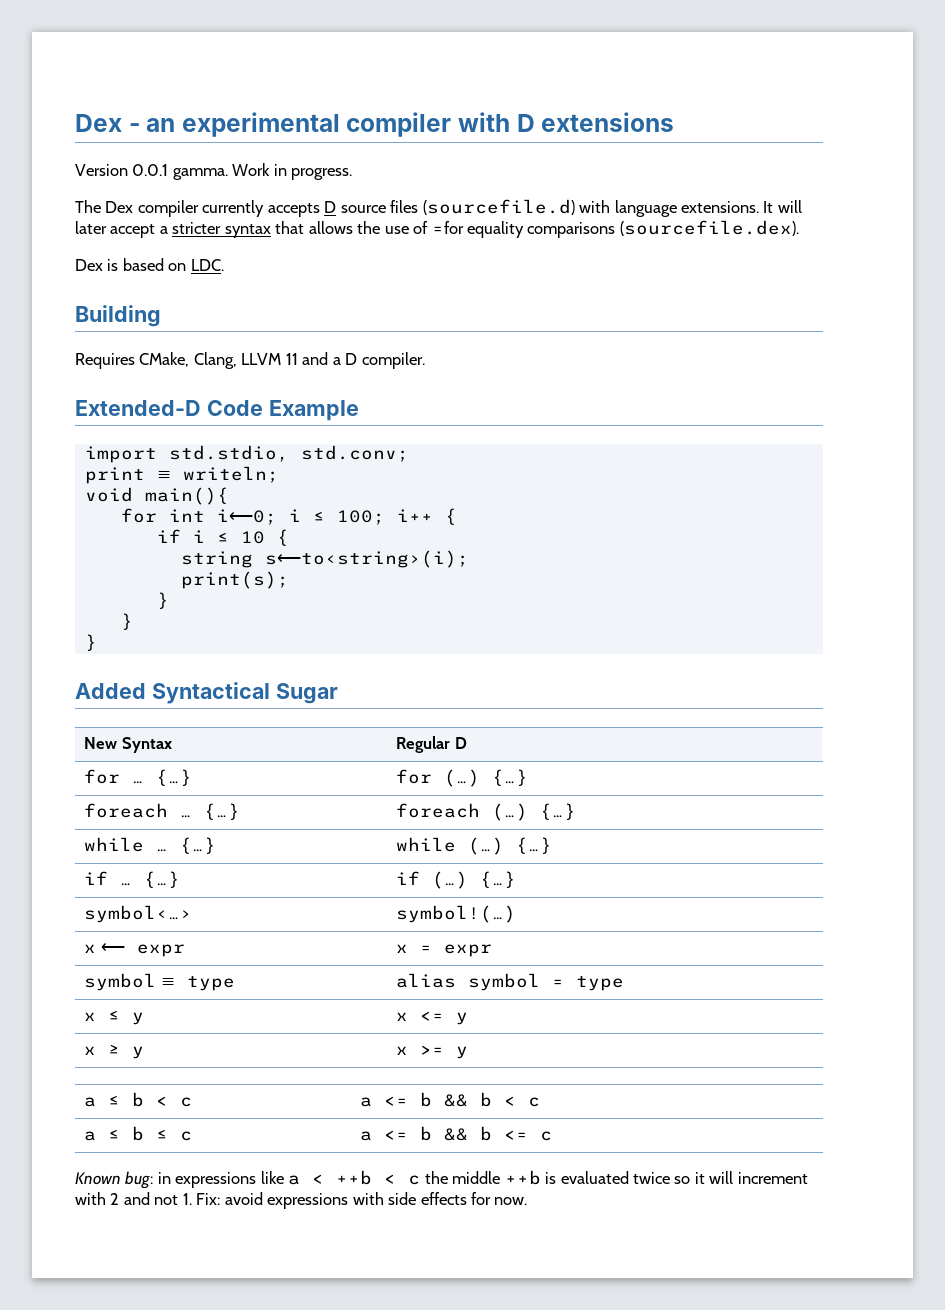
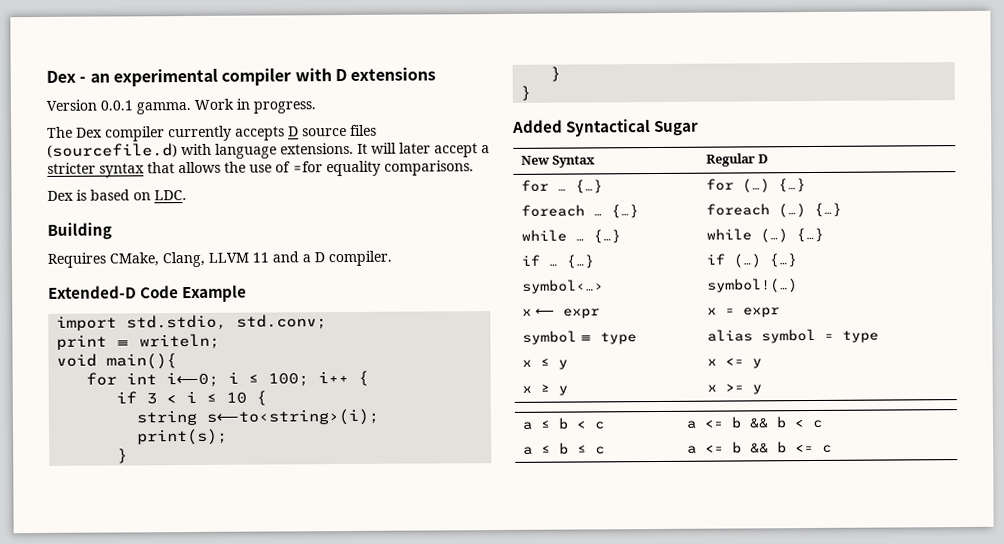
- It will later accept a stricter syntax that allows the use of =for equality comparisons (sourcefile.dex).
+ It will later accept a stricter syntax that allows the use of =for equality comparisons.
- if i ≤ 10 {
+ if 3 < i ≤ 10 {
- Known bug: in expressions like a < ++b < c the middle ++b is evaluated twice so it will increment with 2 and not 1. Fix: avoid expressions with side effects for now.

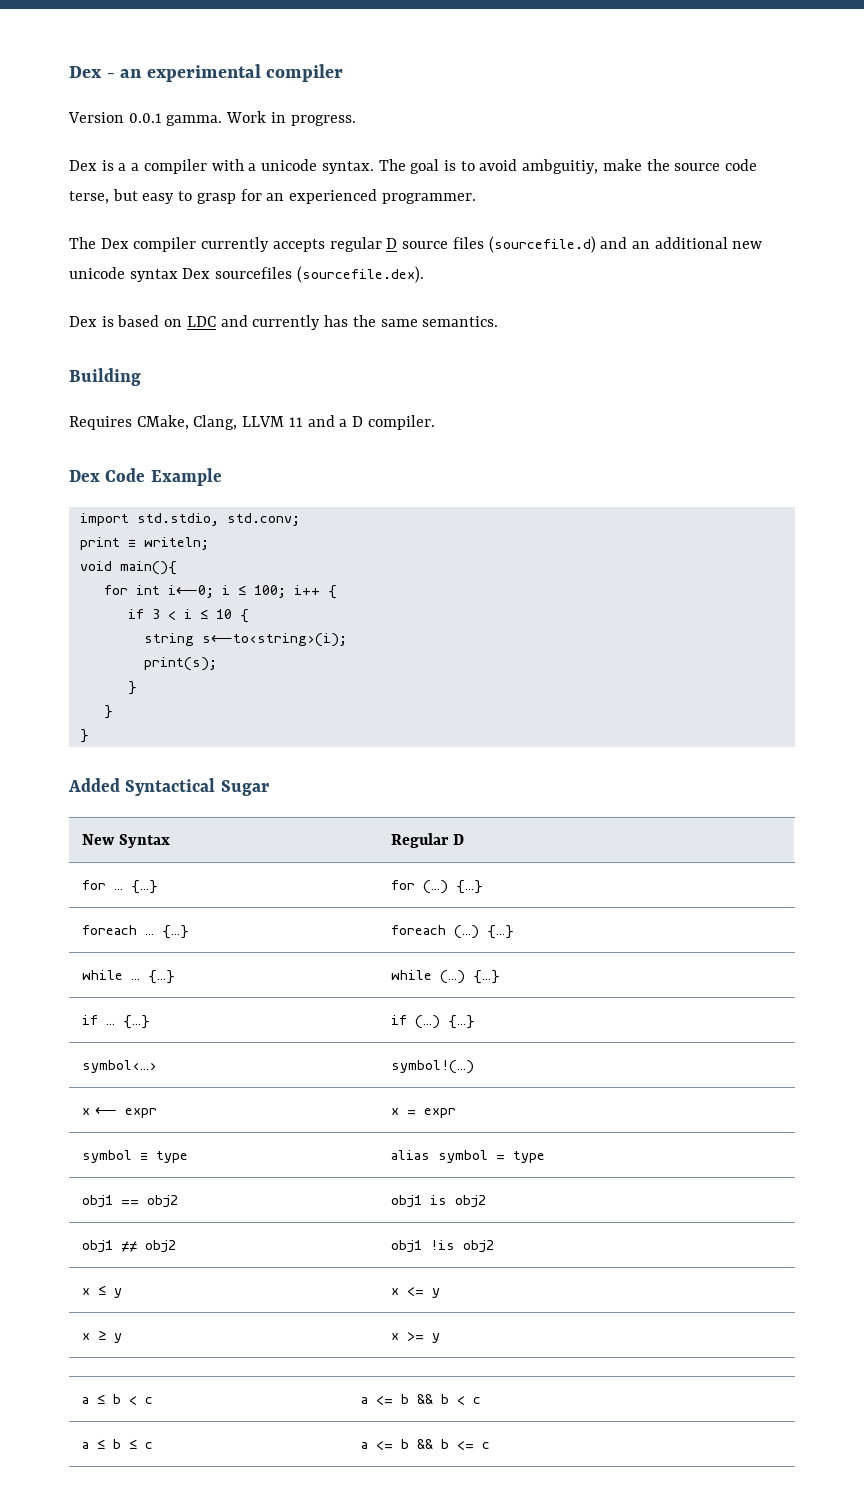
- Dex - an experimental compiler with D extensions
+ Dex - an experimental compiler
+ Dex is a a compiler with a unicode syntax. The goal is to avoid ambguitiy, make the source code terse, but easy to grasp for an experienced programmer.
- The Dex compiler currently accepts D source files (sourcefile.d) with language extensions. It will later accept a stricter syntax that allows the use of =for equality comparisons.
- Dex is based on LDC.
+ The Dex compiler currently accepts regular D source files (sourcefile.d) and an additional new unicode syntax Dex sourcefiles (sourcefile.dex).
+ Dex is based on LDC and currently has the same semantics.
- Extended-D Code Example
+ Dex Code Example
+ obj1 == obj2 | obj1 is obj2
+ obj1 ≠≠ obj2 | obj1 !is obj2

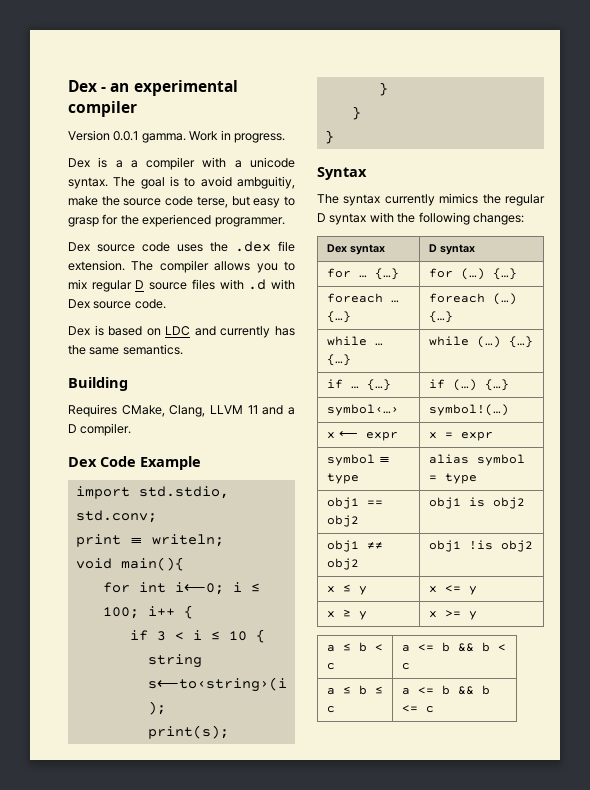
- The goal is to avoid ambguitiy, make the source code terse, but easy to grasp for an experienced programmer.
+ The goal is to avoid ambguitiy, make the source code terse, but easy to grasp for the experienced programmer.
- The Dex compiler currently accepts regular D source files (sourcefile.d) and an additional new unicode syntax Dex sourcefiles (sourcefile.dex).
+ Dex source code uses the .dex file extension. The compiler allows you to mix regular D source files with .d with Dex source code.
- Added Syntactical Sugar
- New Syntax | Regular D
+ Syntax
+ The syntax currently mimics the regular D syntax with the following changes:
+ Dex syntax | D syntax

